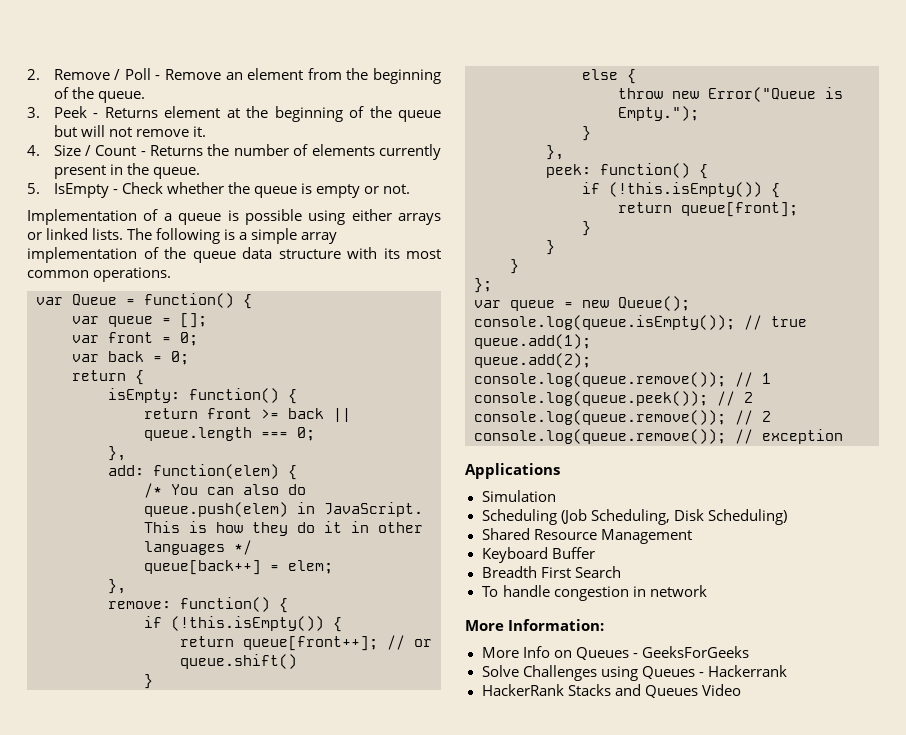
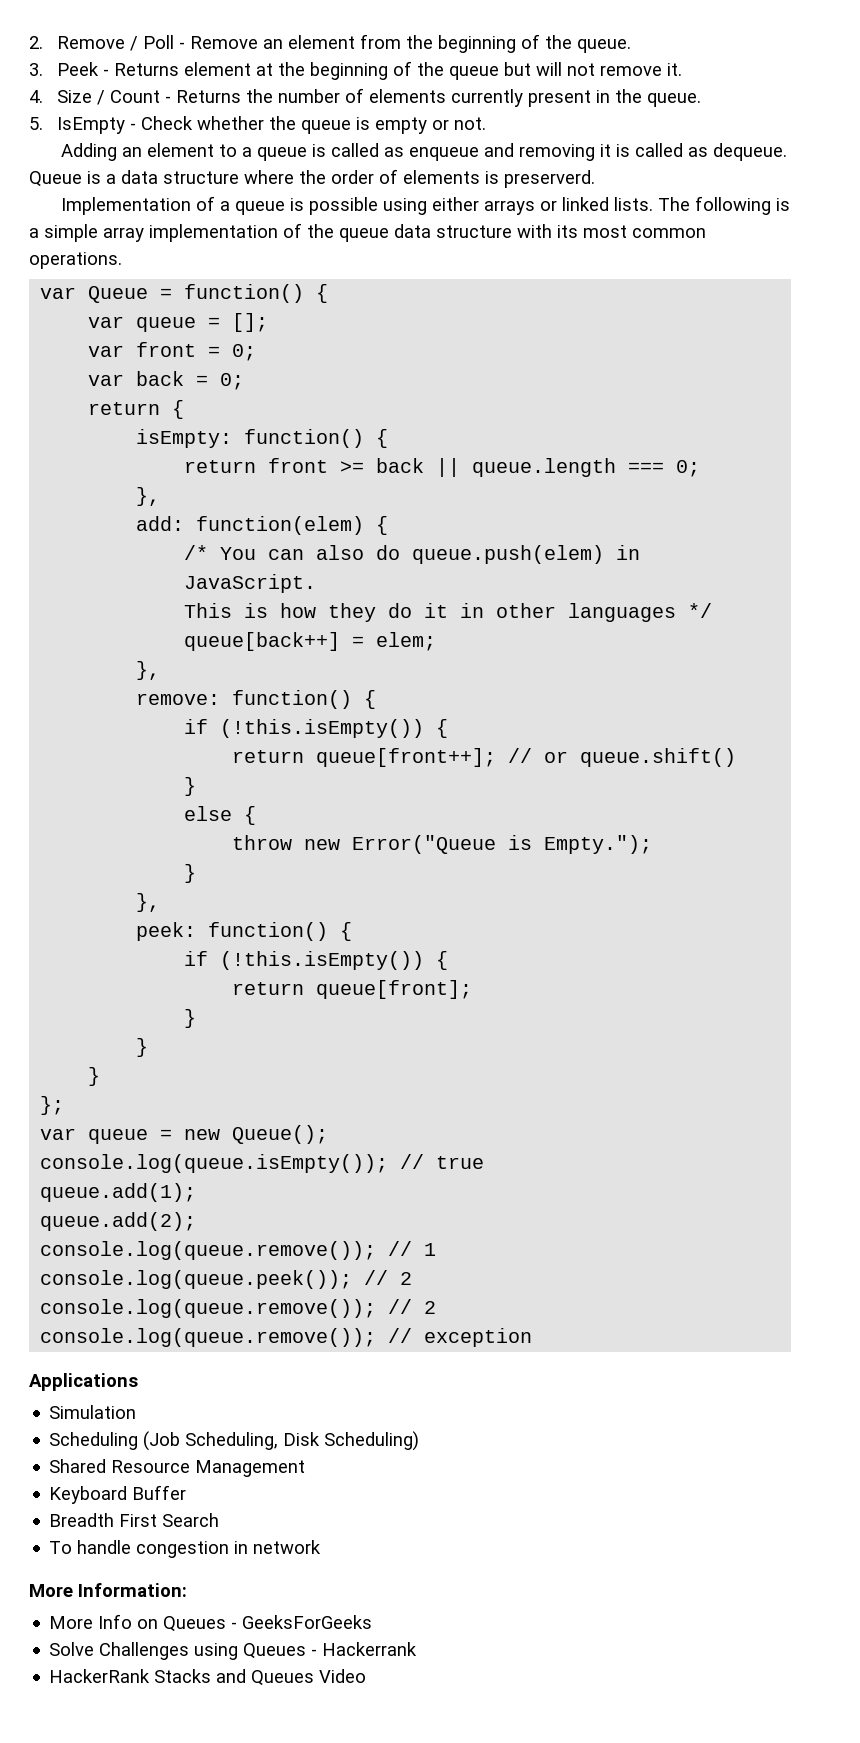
+ Adding an element to a queue is called as enqueue and removing it is called as dequeue. Queue is a data structure where the order of elements is preserverd.

